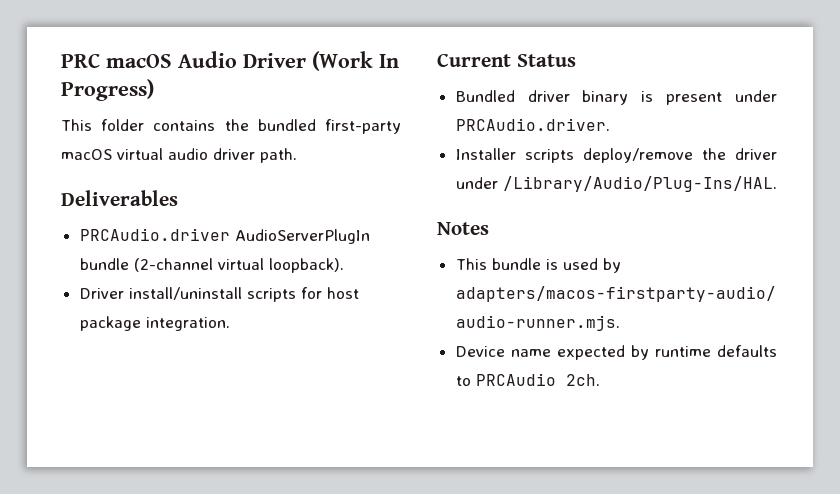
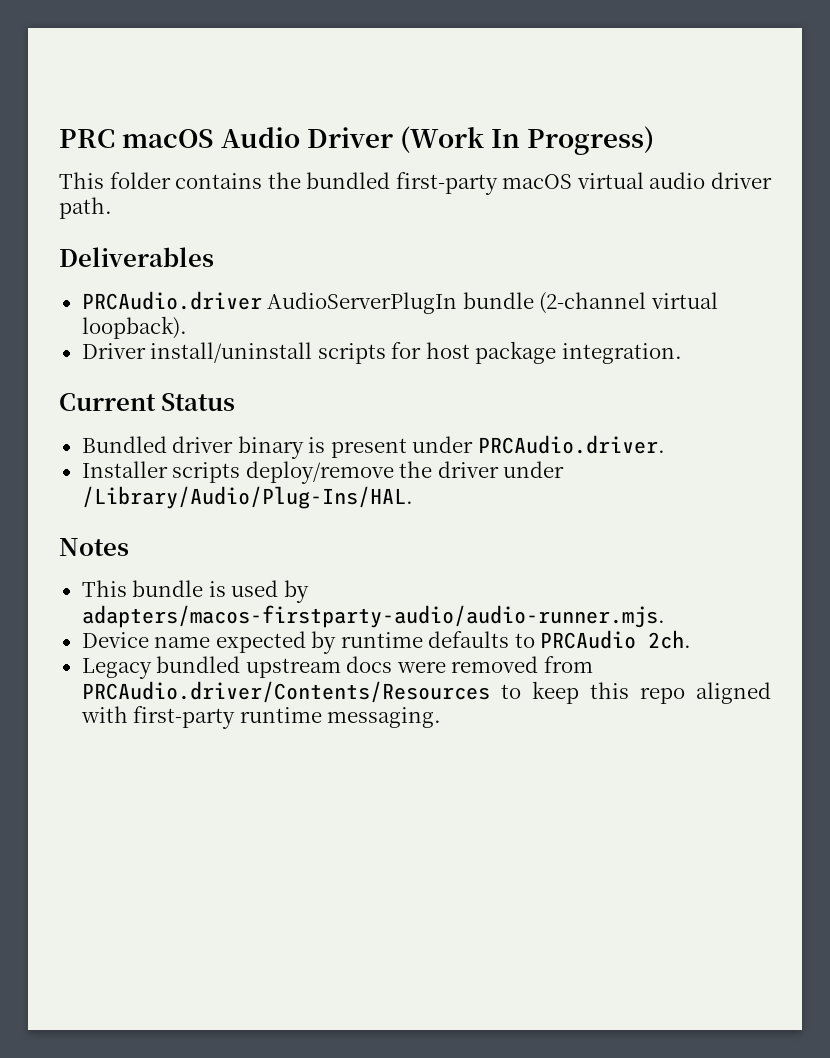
+ Legacy bundled upstream docs were removed from PRCAudio.driver/Contents/Resources to keep this repo aligned with first-party runtime messaging.

